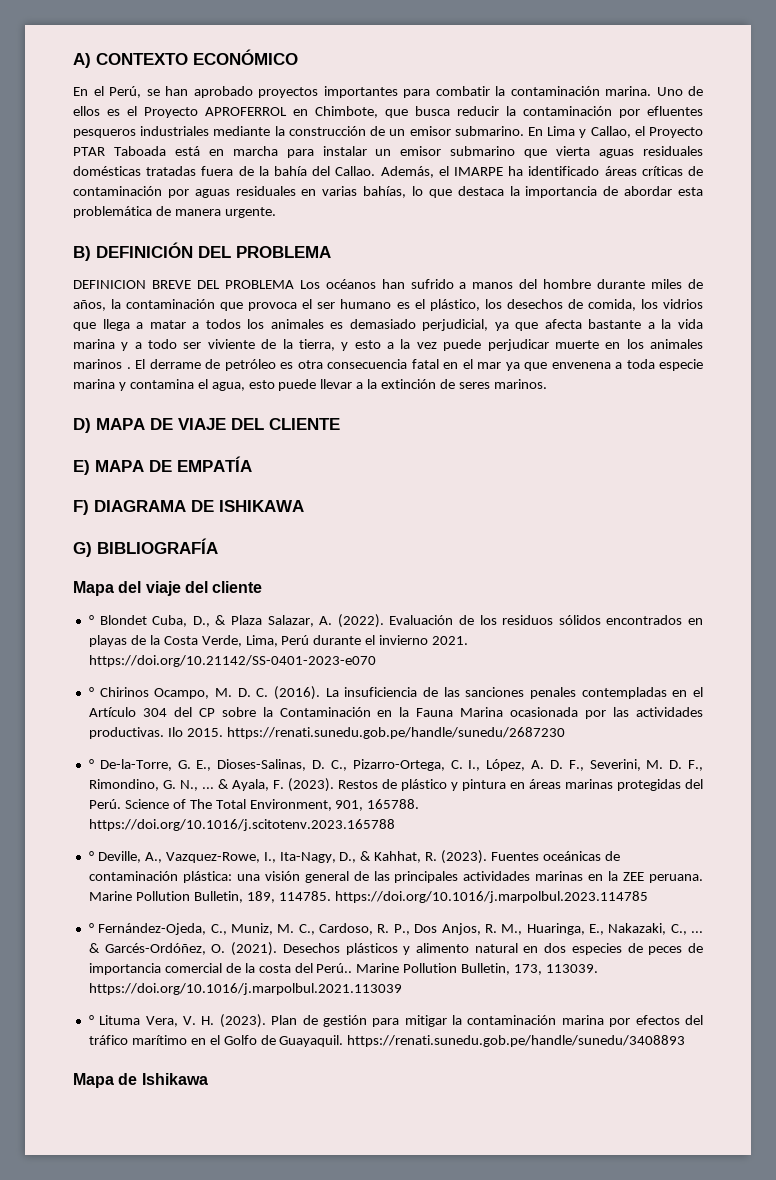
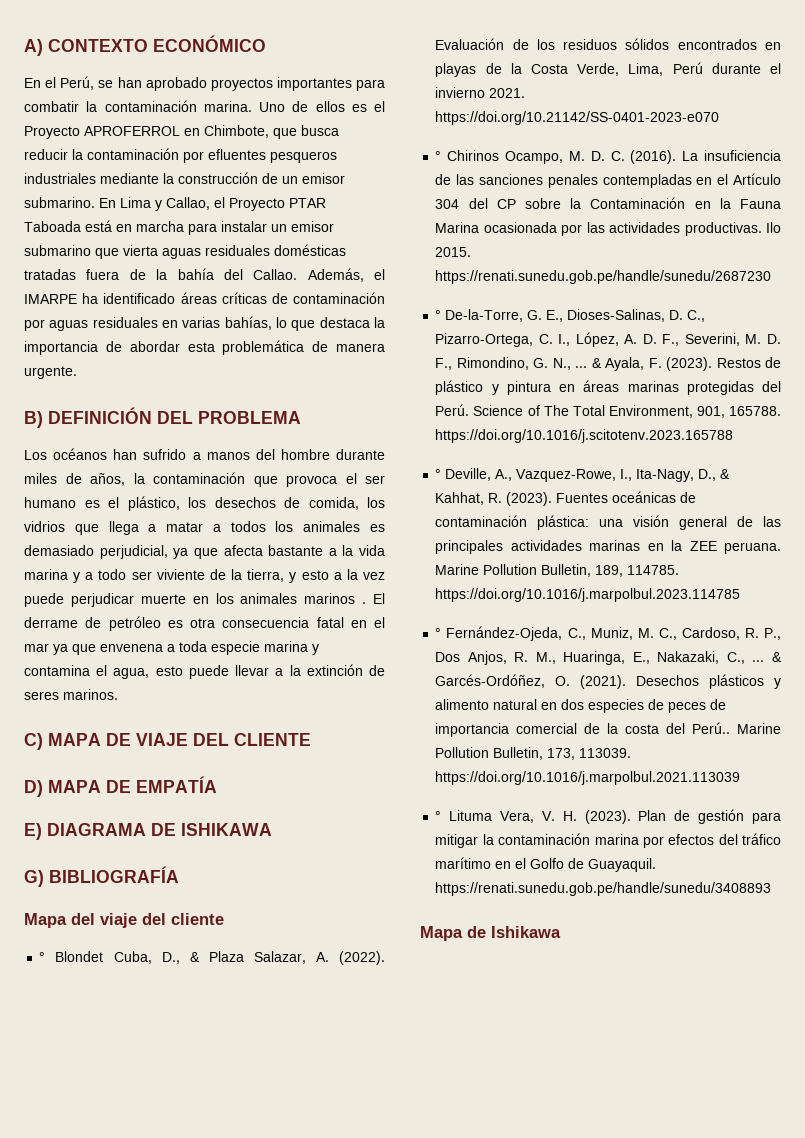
- DEFINICION BREVE DEL PROBLEMA Los océanos han sufrido a manos del hombre durante miles de años, la contaminación que provoca el ser humano es el plástico, los desechos de comida, los vidrios que llega a matar a todos los animales es demasiado perjudicial, ya que afecta bastante a la vida marina y a todo ser viviente de la tierra, y esto a la vez puede perjudicar muerte en los animales marinos .
+ Los océanos han sufrido a manos del hombre durante miles de años, la contaminación que provoca el ser humano es el plástico, los desechos de comida, los vidrios que llega a matar a todos los animales es demasiado perjudicial, ya que afecta bastante a la vida marina y a todo ser viviente de la tierra, y esto a la vez puede perjudicar muerte en los animales marinos .
- D) MAPA DE VIAJE DEL CLIENTE
+ C) MAPA DE VIAJE DEL CLIENTE
- E) MAPA DE EMPATÍA
+ D) MAPA DE EMPATÍA
- F) DIAGRAMA DE ISHIKAWA
+ E) DIAGRAMA DE ISHIKAWA

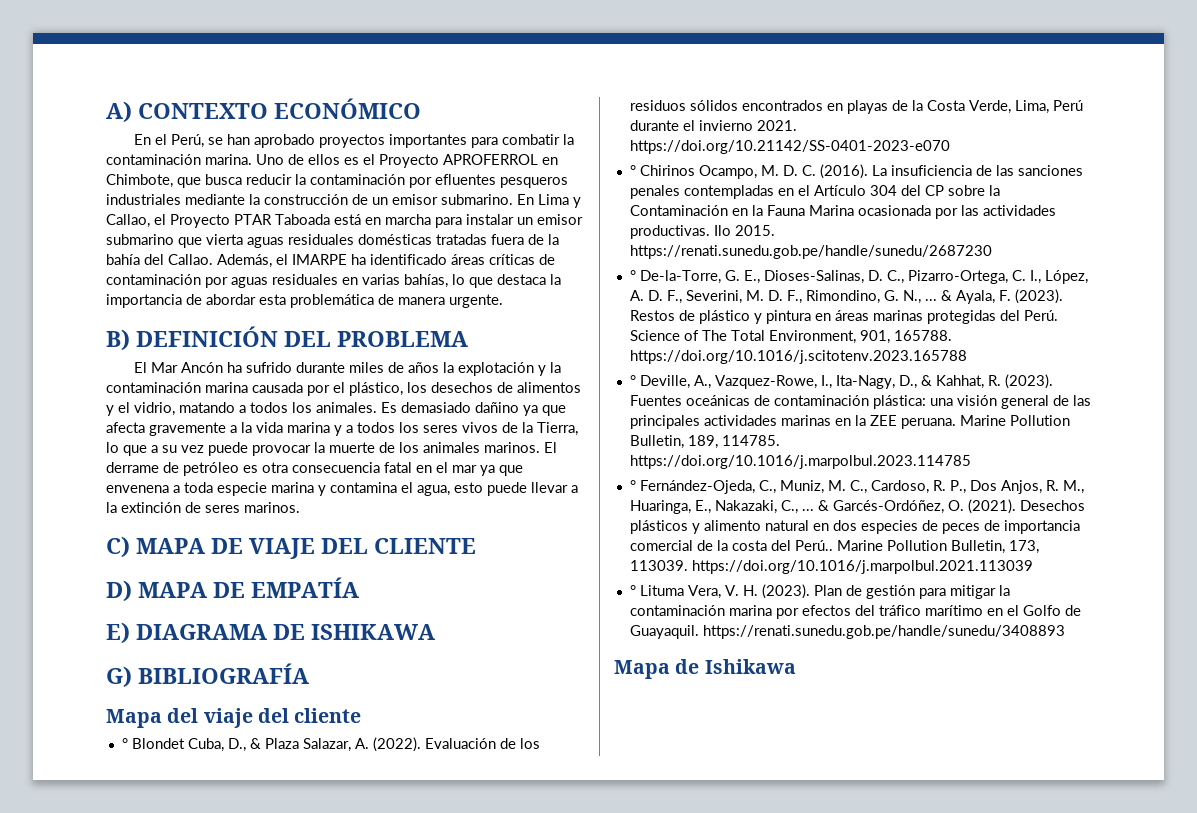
- Los océanos han sufrido a manos del hombre durante miles de años, la contaminación que provoca el ser humano es el plástico, los desechos de comida, los vidrios que llega a matar a todos los animales es demasiado perjudicial, ya que afecta bastante a la vida marina y a todo ser viviente de la tierra, y esto a la vez puede perjudicar muerte en los animales marinos .
+ El Mar Ancón ha sufrido durante miles de años la explotación y la contaminación marina causada por el plástico, los desechos de alimentos y el vidrio, matando a todos los animales. Es demasiado dañino ya que afecta gravemente a la vida marina y a todos los seres vivos de la Tierra, lo que a su vez puede provocar la muerte de los animales marinos.

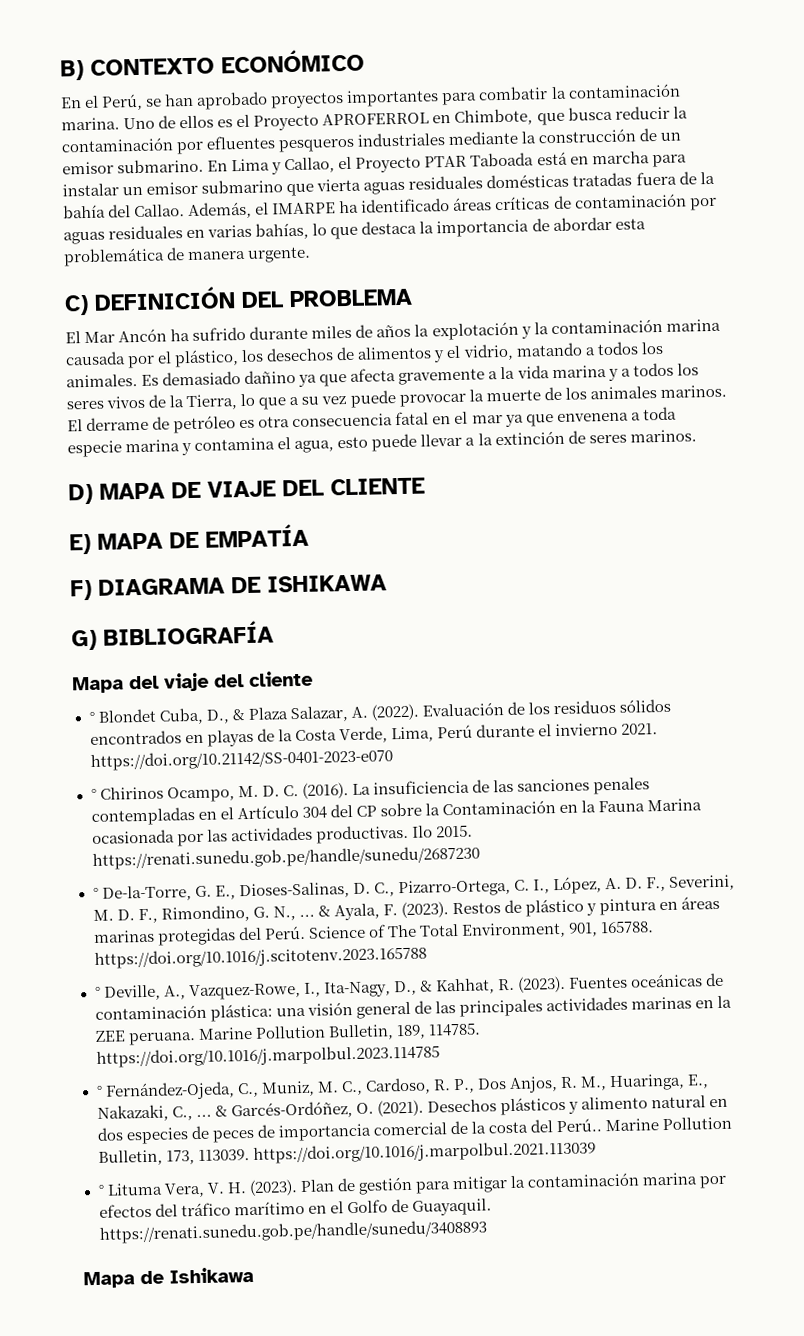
- A) CONTEXTO ECONÓMICO
+ B) CONTEXTO ECONÓMICO
- B) DEFINICIÓN DEL PROBLEMA
+ C) DEFINICIÓN DEL PROBLEMA
- C) MAPA DE VIAJE DEL CLIENTE
+ D) MAPA DE VIAJE DEL CLIENTE
- D) MAPA DE EMPATÍA
+ E) MAPA DE EMPATÍA
- E) DIAGRAMA DE ISHIKAWA
+ F) DIAGRAMA DE ISHIKAWA

